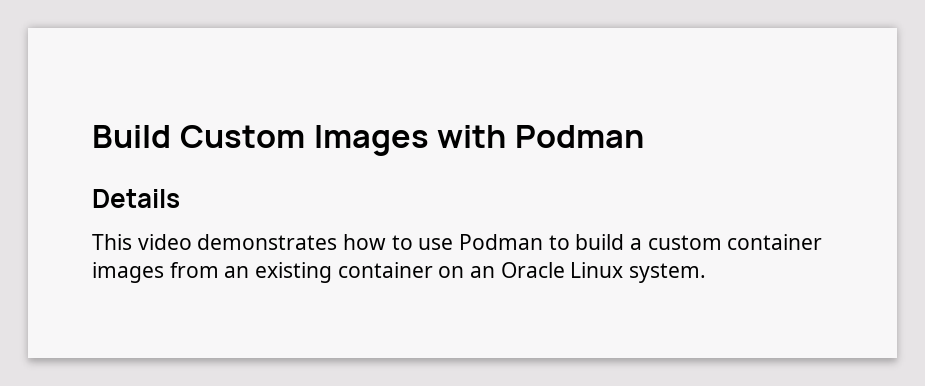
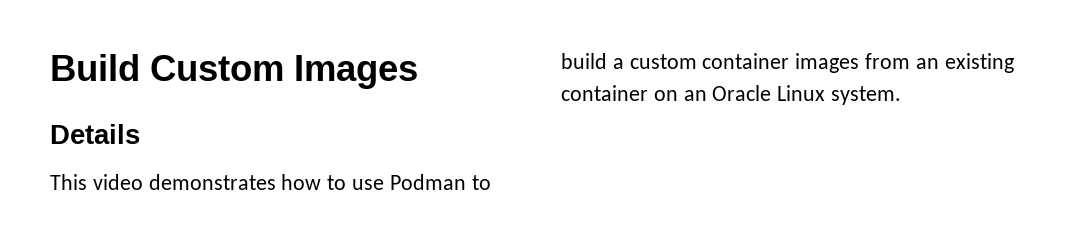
- Build Custom Images with Podman
+ Build Custom Images

